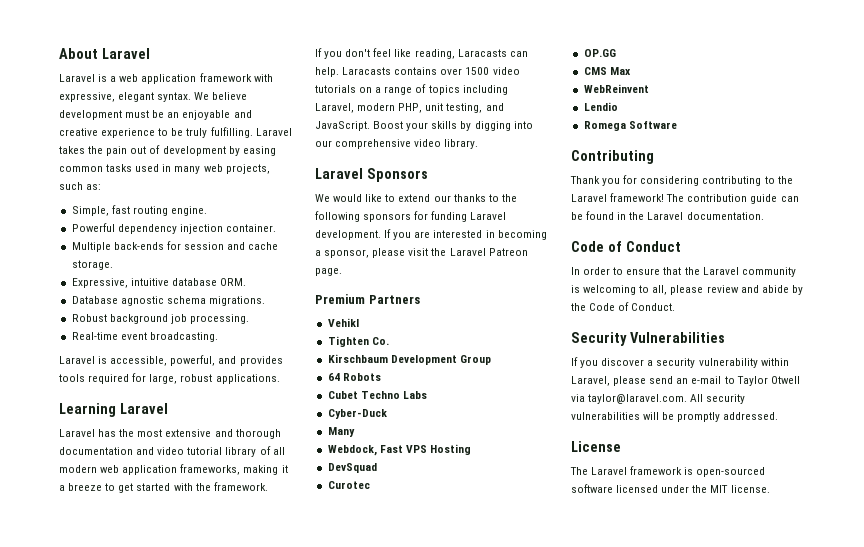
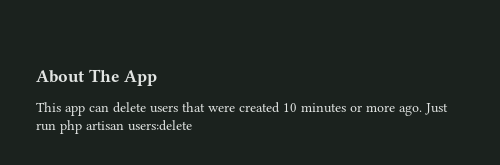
- About Laravel
- Laravel is a web application framework with expressive, elegant syntax. We believe development must be an enjoyable and creative experience to be truly fulfilling. Laravel takes the pain out of development by easing common tasks used in many web projects, such as:
- Simple, fast routing engine.
- Powerful dependency injection container.
- Multiple back-ends for session and cache storage.
- Expressive, intuitive database ORM.
- Database agnostic schema migrations.
- Robust background job processing.
- Real-time event broadcasting.
- Laravel is accessible, powerful, and provides tools required for large, robust applications.
- Learning Laravel
- Laravel has the most extensive and thorough documentation and video tutorial library of all modern web application frameworks, making it a breeze to get started with the framework.
- If you don't feel like reading, Laracasts can help. Laracasts contains over 1500 video tutorials on a range of topics including Laravel, modern PHP, unit testing, and JavaScript. Boost your skills by digging into our comprehensive video library.
- Laravel Sponsors
- We would like to extend our thanks to the following sponsors for funding Laravel development. If you are interested in becoming a sponsor, please visit the Laravel Patreon page.
- Premium Partners
- Vehikl
- Tighten Co.
- Kirschbaum Development Group
- 64 Robots
- Cubet Techno Labs
- Cyber-Duck
- Many
- Webdock, Fast VPS Hosting
- DevSquad
- Curotec
- OP.GG
- CMS Max
- WebReinvent
- Lendio
- Romega Software
- Contributing
- Thank you for considering contributing to the Laravel framework! The contribution guide can be found in the Laravel documentation.
- Code of Conduct
- In order to ensure that the Laravel community is welcoming to all, please review and abide by the Code of Conduct.
- Security Vulnerabilities
- If you discover a security vulnerability within Laravel, please send an e-mail to Taylor Otwell via taylor@laravel.com. All security vulnerabilities will be promptly addressed.
- License
- The Laravel framework is open-sourced software licensed under the MIT license.
+ About The App
+ This app can delete users that were created 10 minutes or more ago. Just run php artisan users:delete

